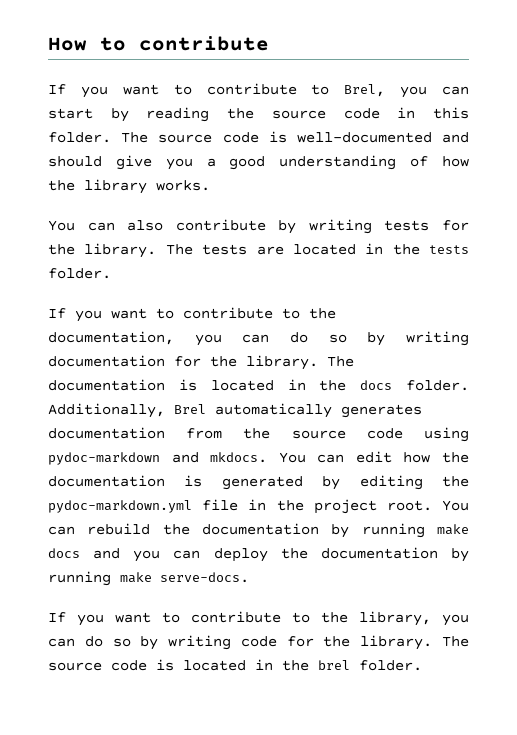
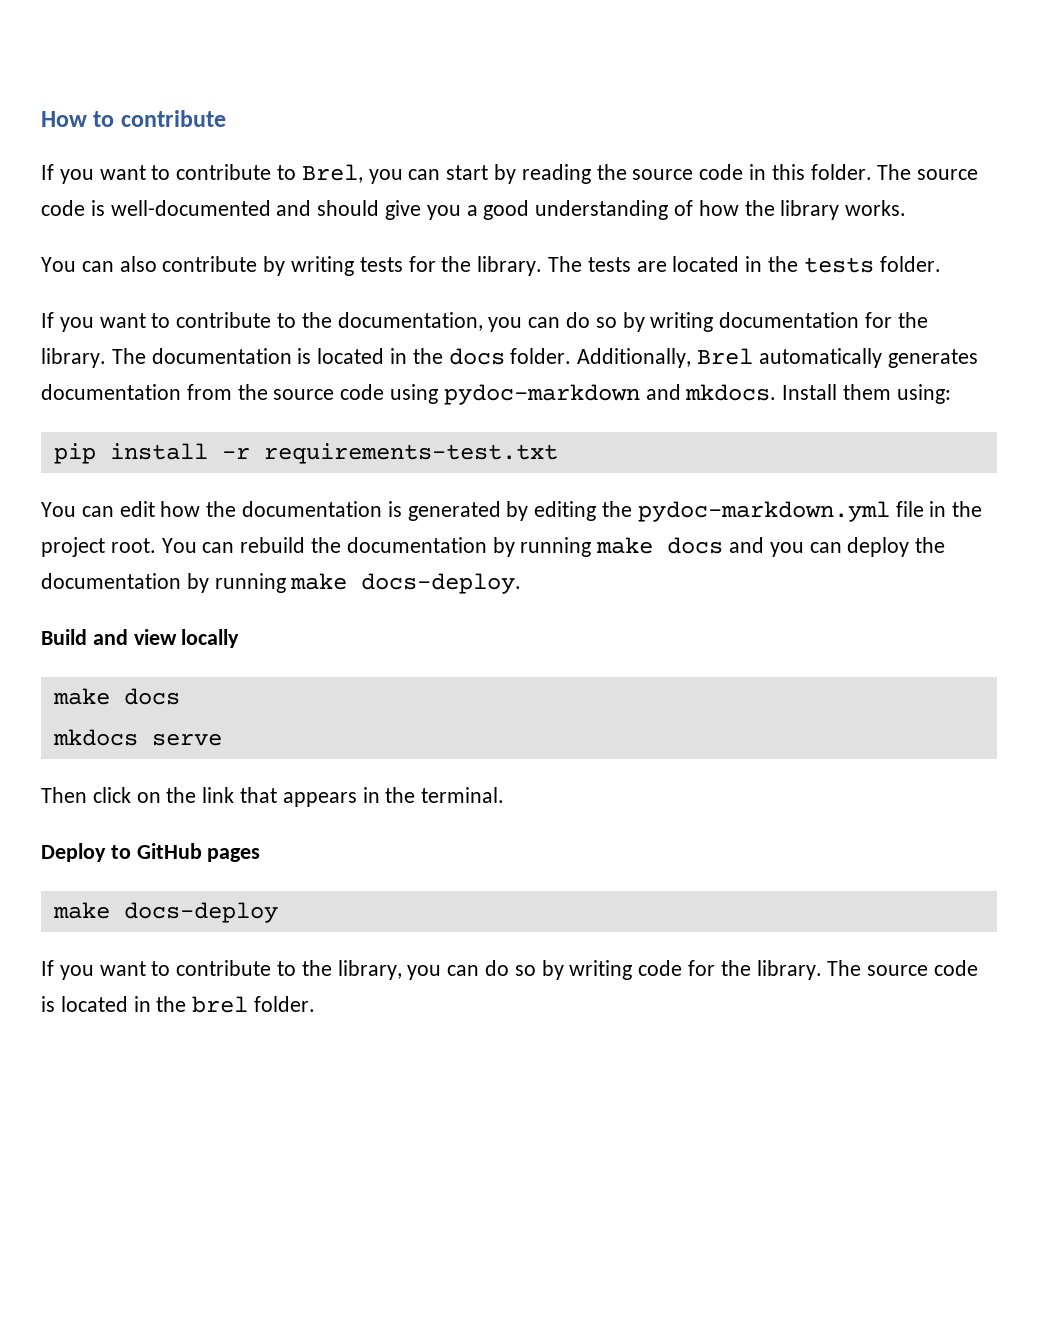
- Additionally, Brel automatically generates documentation from the source code using pydoc-markdown and mkdocs. You can edit how the documentation is generated by editing the pydoc-markdown.yml file in the project root.
+ Additionally, Brel automatically generates documentation from the source code using pydoc-markdown and mkdocs. Install them using:
+ pip install -r requirements-test.txt
+ You can edit how the documentation is generated by editing the pydoc-markdown.yml file in the project root.
- You can rebuild the documentation by running make docs and you can deploy the documentation by running make serve-docs.
+ You can rebuild the documentation by running make docs and you can deploy the documentation by running make docs-deploy.
+ Build and view locally
+ make docs
+ mkdocs serve
+ Then click on the link that appears in the terminal.
+ Deploy to GitHub pages
+ make docs-deploy

